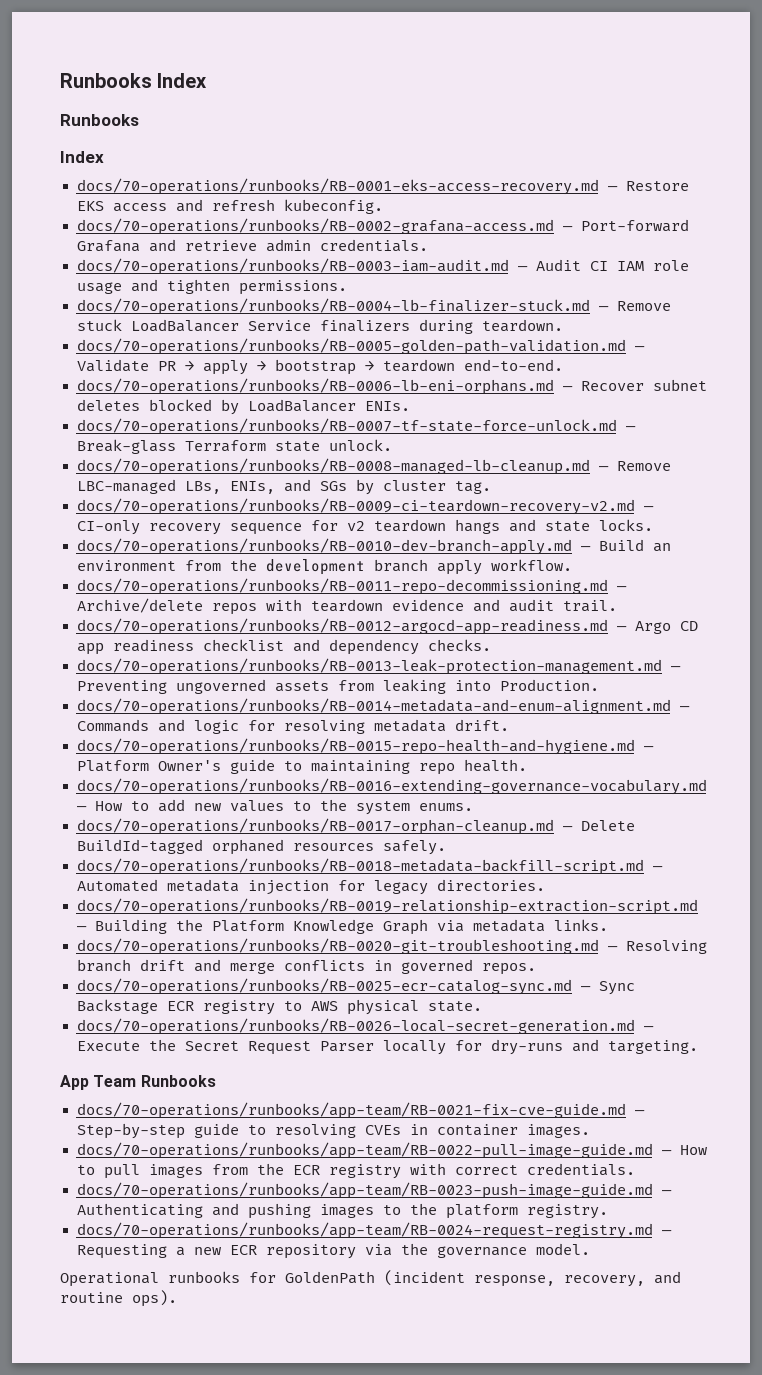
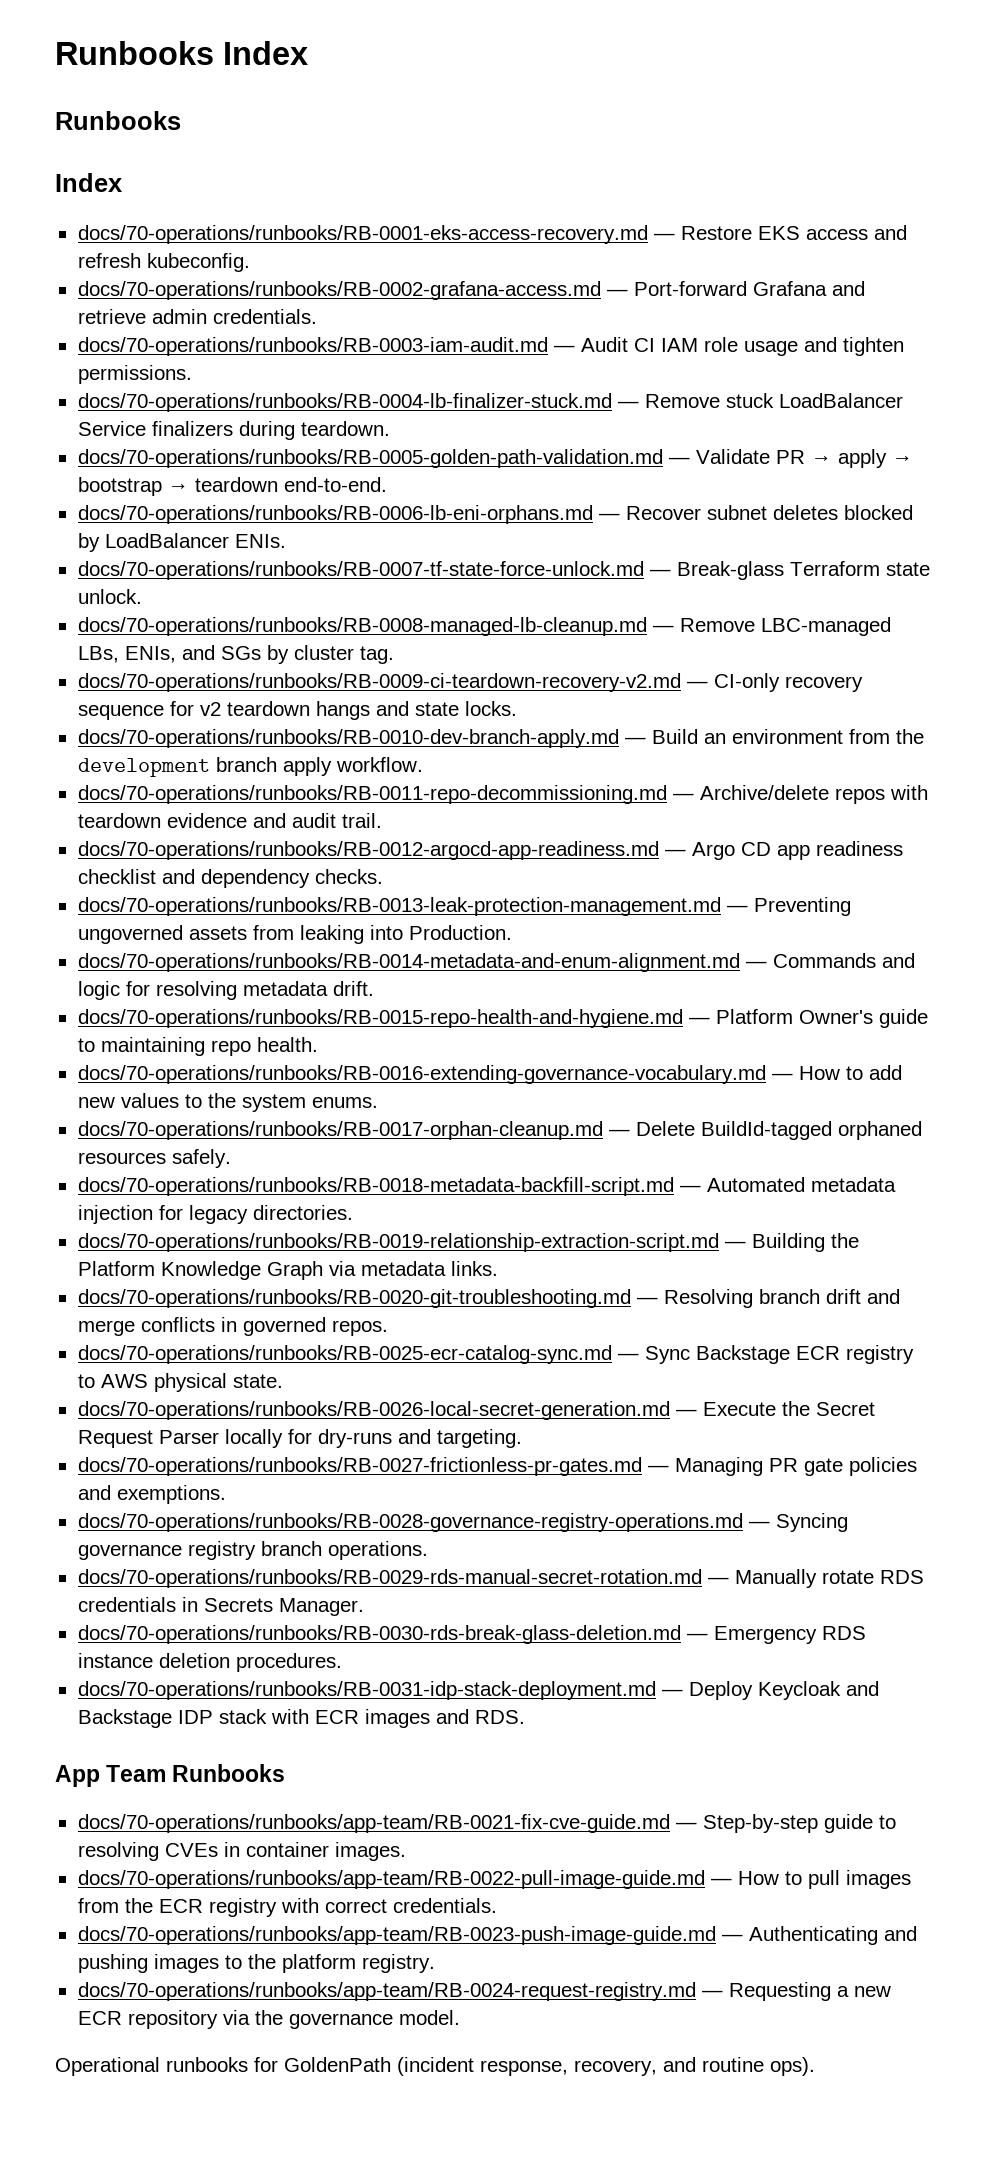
+ docs/70-operations/runbooks/RB-0027-frictionless-pr-gates.md — Managing PR gate policies and exemptions.
+ docs/70-operations/runbooks/RB-0028-governance-registry-operations.md — Syncing governance registry branch operations.
+ docs/70-operations/runbooks/RB-0029-rds-manual-secret-rotation.md — Manually rotate RDS credentials in Secrets Manager.
+ docs/70-operations/runbooks/RB-0030-rds-break-glass-deletion.md — Emergency RDS instance deletion procedures.
+ docs/70-operations/runbooks/RB-0031-idp-stack-deployment.md — Deploy Keycloak and Backstage IDP stack with ECR images and RDS.

